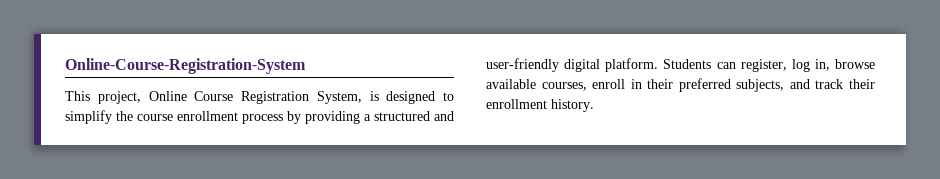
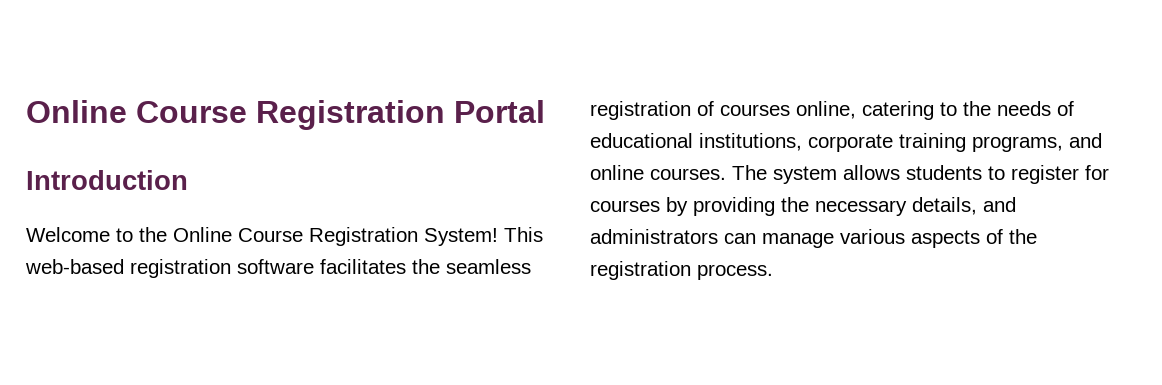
- Online-Course-Registration-System
- This project, Online Course Registration System, is designed to simplify the course enrollment process by providing a structured and user-friendly digital platform. Students can register, log in, browse available courses, enroll in their preferred subjects, and track their enrollment history.
+ Online Course Registration Portal
+ Introduction
+ Welcome to the Online Course Registration System! This web-based registration software facilitates the seamless registration of courses online, catering to the needs of educational institutions, corporate training programs, and online courses. The system allows students to register for courses by providing the necessary details, and administrators can manage various aspects of the registration process.

